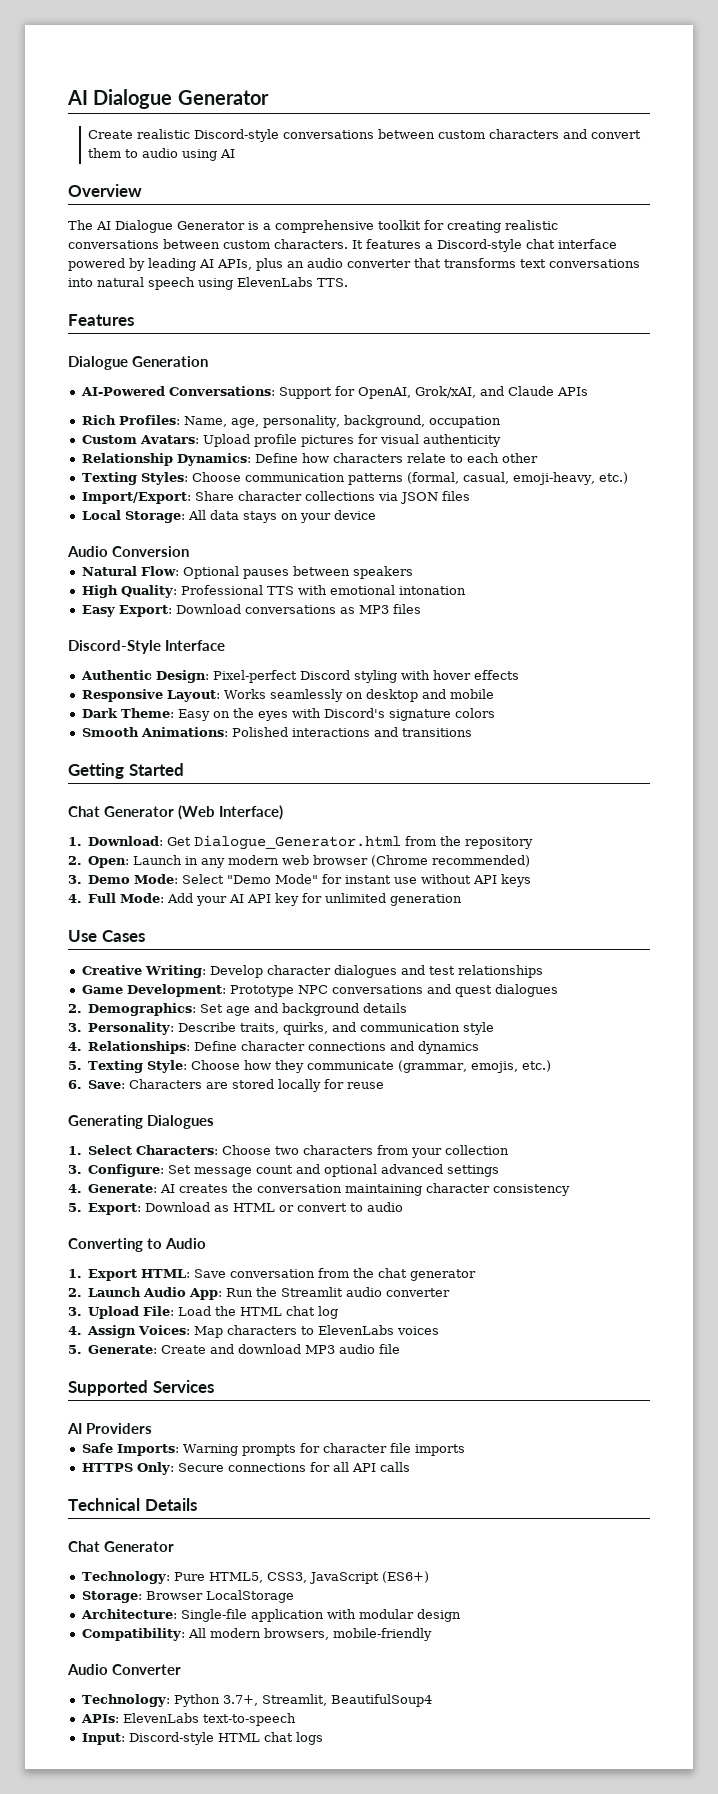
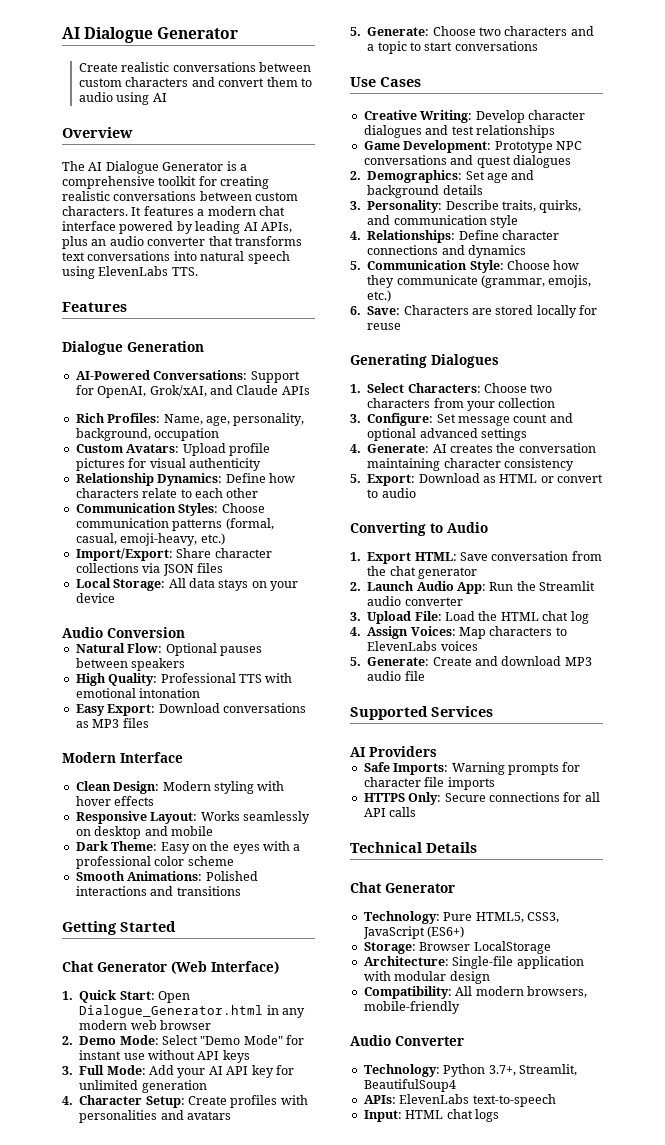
- Create realistic Discord-style conversations between custom characters and convert them to audio using AI
+ Create realistic conversations between custom characters and convert them to audio using AI
- It features a Discord-style chat interface powered by leading AI APIs, plus an audio converter that transforms text conversations into natural speech using ElevenLabs TTS.
+ It features a modern chat interface powered by leading AI APIs, plus an audio converter that transforms text conversations into natural speech using ElevenLabs TTS.
- Texting Styles: Choose communication patterns (formal, casual, emoji-heavy, etc.)
+ Communication Styles: Choose communication patterns (formal, casual, emoji-heavy, etc.)
- Discord-Style Interface
+ Modern Interface
- Authentic Design: Pixel-perfect Discord styling with hover effects
+ Clean Design: Modern styling with hover effects
- Dark Theme: Easy on the eyes with Discord's signature colors
+ Dark Theme: Easy on the eyes with a professional color scheme
- 1. Download: Get Dialogue_Generator.html from the repository
- 2. Open: Launch in any modern web browser (Chrome recommended)
- 3. Demo Mode: Select "Demo Mode" for instant use without API keys
+ 1. Quick Start: Open Dialogue_Generator.html in any modern web browser
+ 2. Demo Mode: Select "Demo Mode" for instant use without API keys
- 4. Full Mode: Add your AI API key for unlimited generation
+ 3. Full Mode: Add your AI API key for unlimited generation
+ 4. Character Setup: Create profiles with personalities and avatars
+ 5. Generate: Choose two characters and a topic to start conversations
- 5. Texting Style: Choose how they communicate (grammar, emojis, etc.)
+ 5. Communication Style: Choose how they communicate (grammar, emojis, etc.)
- Input: Discord-style HTML chat logs
+ Input: HTML chat logs

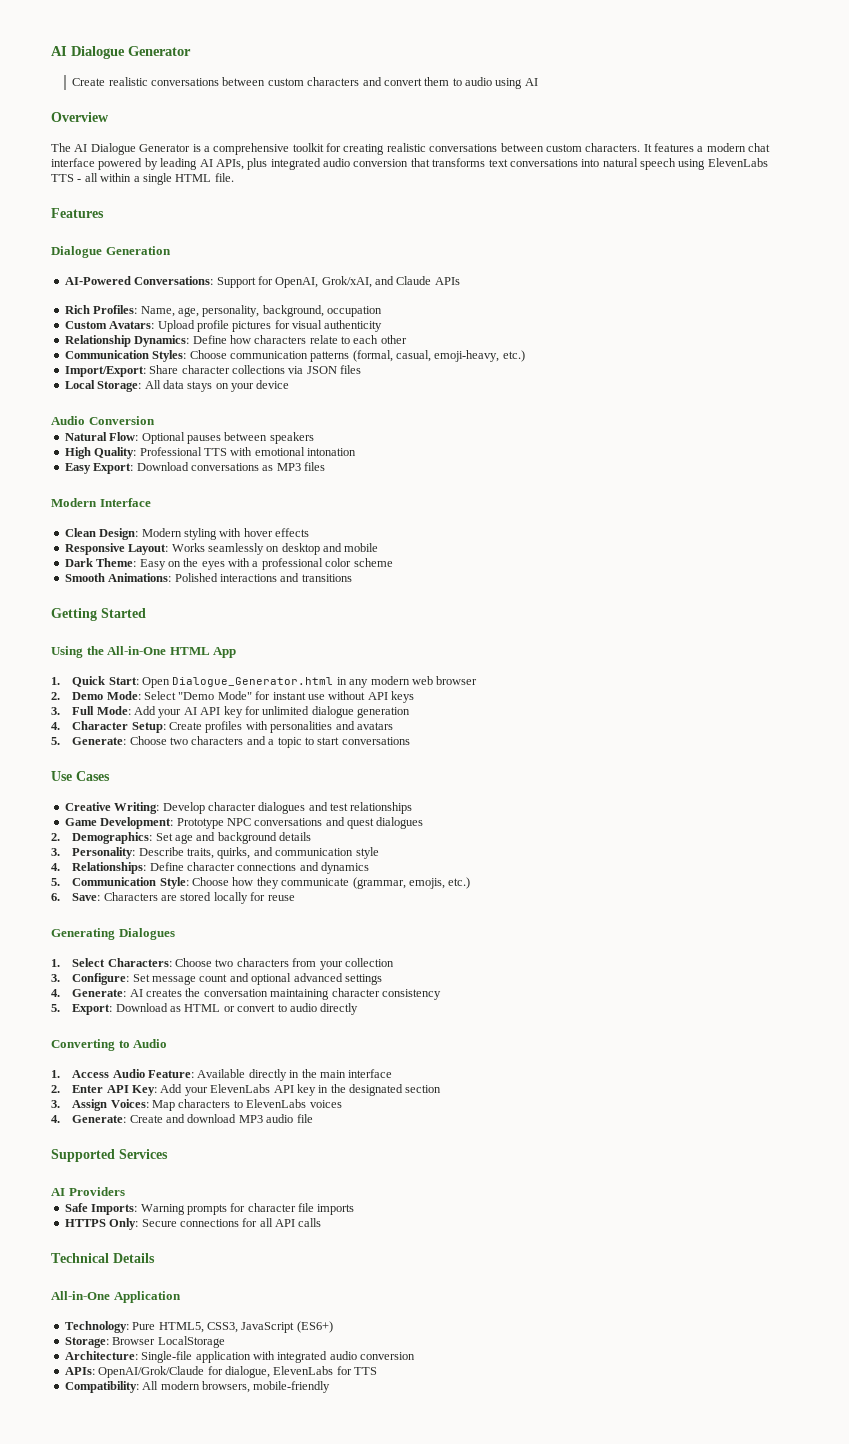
- It features a modern chat interface powered by leading AI APIs, plus an audio converter that transforms text conversations into natural speech using ElevenLabs TTS.
+ It features a modern chat interface powered by leading AI APIs, plus integrated audio conversion that transforms text conversations into natural speech using ElevenLabs TTS - all within a single HTML file.
- Chat Generator (Web Interface)
+ Using the All-in-One HTML App
- 3. Full Mode: Add your AI API key for unlimited generation
+ 3. Full Mode: Add your AI API key for unlimited dialogue generation
- 5. Export: Download as HTML or convert to audio
+ 5. Export: Download as HTML or convert to audio directly
- 1. Export HTML: Save conversation from the chat generator
- 2. Launch Audio App: Run the Streamlit audio converter
- 3. Upload File: Load the HTML chat log
- 4. Assign Voices: Map characters to ElevenLabs voices
+ 1. Access Audio Feature: Available directly in the main interface
+ 2. Enter API Key: Add your ElevenLabs API key in the designated section
+ 3. Assign Voices: Map characters to ElevenLabs voices
- 5. Generate: Create and download MP3 audio file
+ 4. Generate: Create and download MP3 audio file
  Technical Details
- Chat Generator
+ All-in-One Application
- Architecture: Single-file application with modular design
+ Architecture: Single-file application with integrated audio conversion
+ APIs: OpenAI/Grok/Claude for dialogue, ElevenLabs for TTS
- Audio Converter
- Technology: Python 3.7+, Streamlit, BeautifulSoup4
- APIs: ElevenLabs text-to-speech
- Input: HTML chat logs

